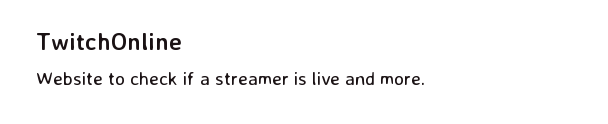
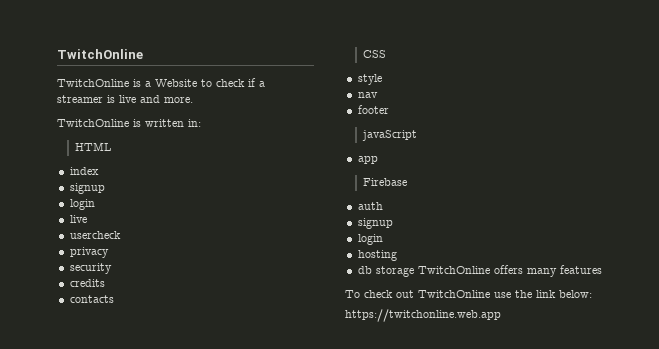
- Website to check if a streamer is live and more.
+ TwitchOnline is a Website to check if a streamer is live and more.
+ TwitchOnline is written in:
+ HTML
+ index
+ signup
+ login
+ live
+ usercheck
+ privacy
+ security
+ credits
+ contacts
+ CSS
+ style
+ nav
+ footer
+ javaScript
+ app
+ Firebase
+ auth
+ signup
+ login
+ hosting
+ db storage TwitchOnline offers many features
+ To check out TwitchOnline use the link below:
+ https://twitchonline.web.app

